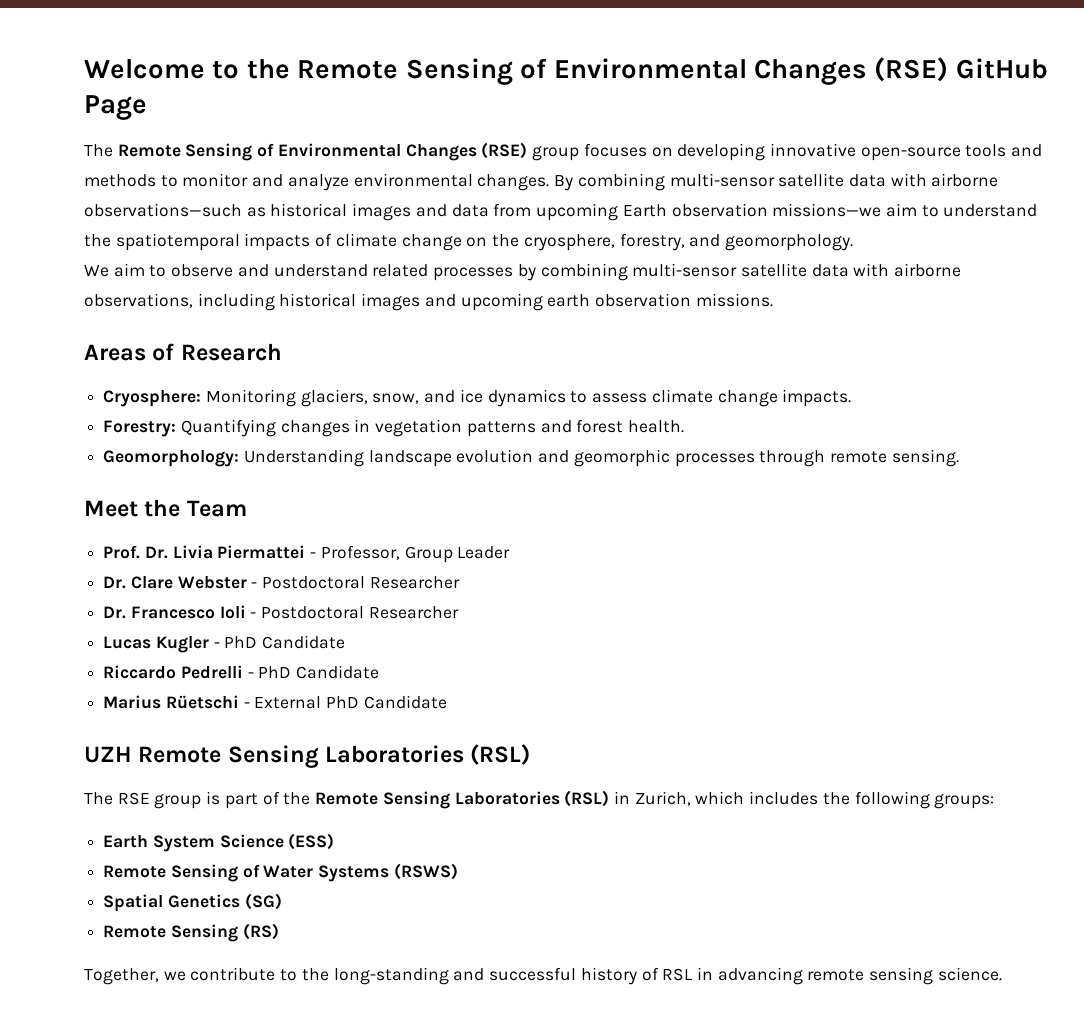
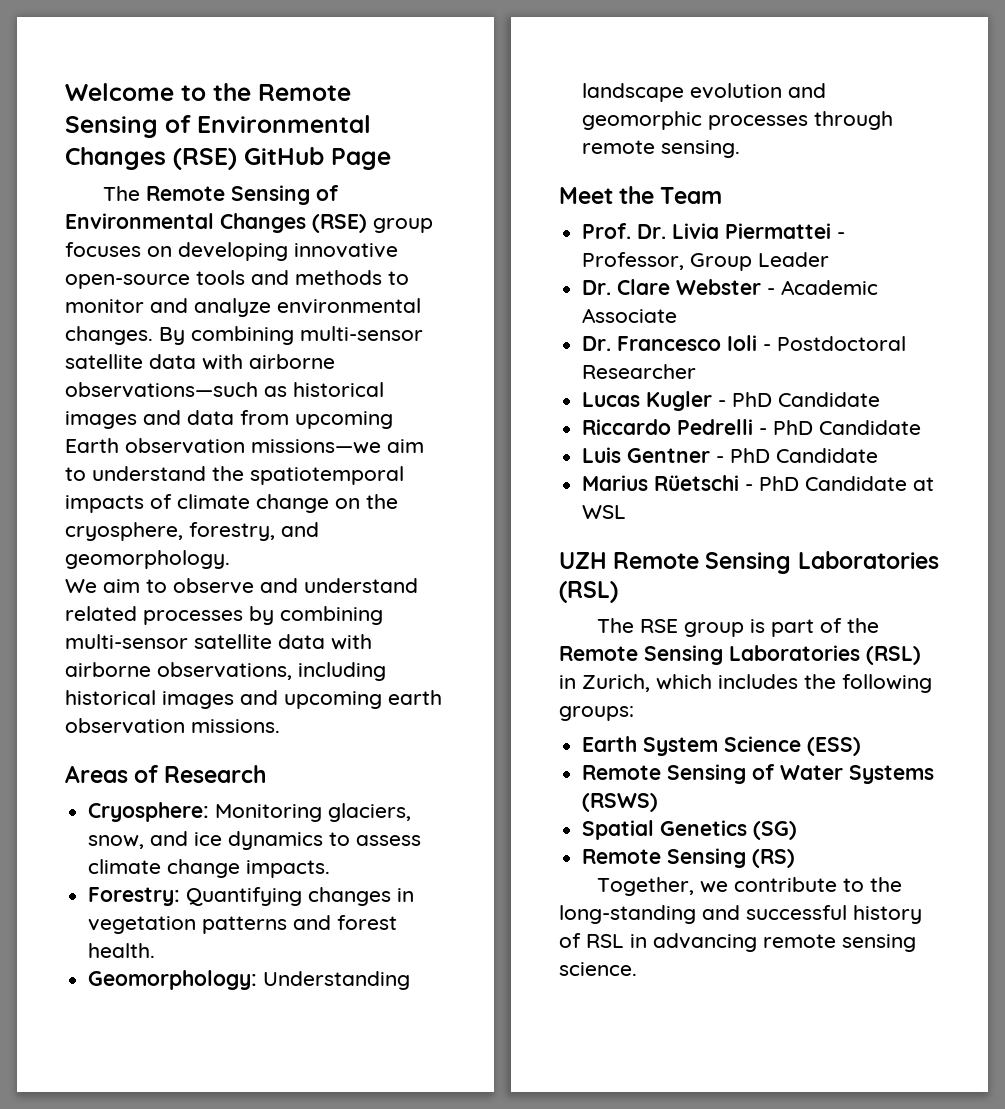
- Dr. Clare Webster - Postdoctoral Researcher
+ Dr. Clare Webster - Academic Associate
+ Luis Gentner - PhD Candidate
- Marius Rüetschi - External PhD Candidate
+ Marius Rüetschi - PhD Candidate at WSL

